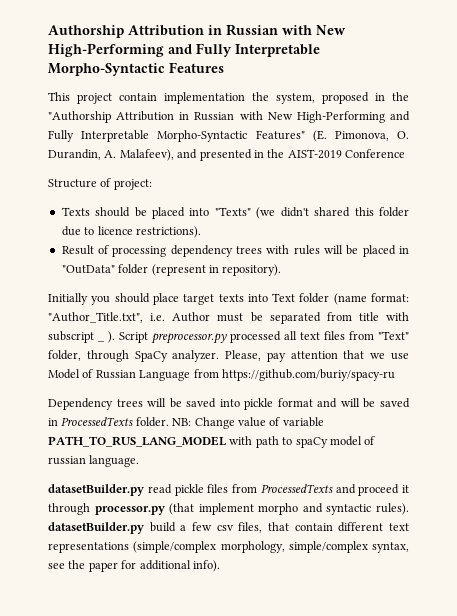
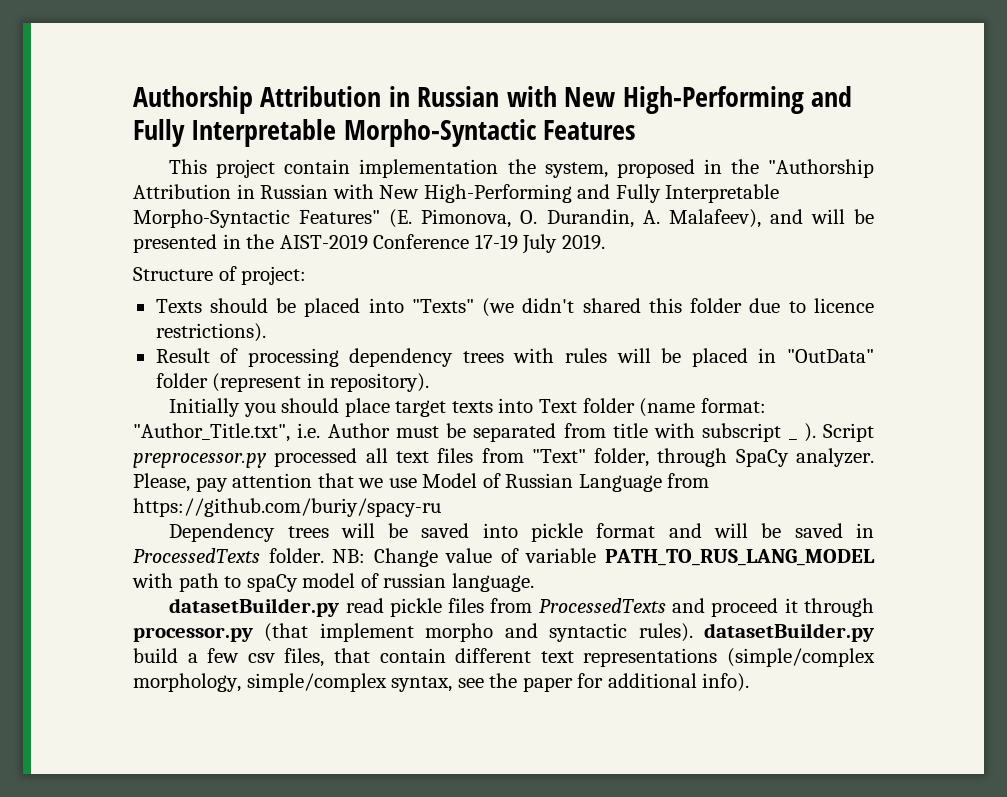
- This project contain implementation the system, proposed in the "Authorship Attribution in Russian with New High-Performing and Fully Interpretable Morpho-Syntactic Features" (E. Pimonova, O. Durandin, A. Malafeev), and presented in the AIST-2019 Conference
+ This project contain implementation the system, proposed in the "Authorship Attribution in Russian with New High-Performing and Fully Interpretable Morpho-Syntactic Features" (E. Pimonova, O. Durandin, A. Malafeev), and will be presented in the AIST-2019 Conference 17-19 July 2019.

